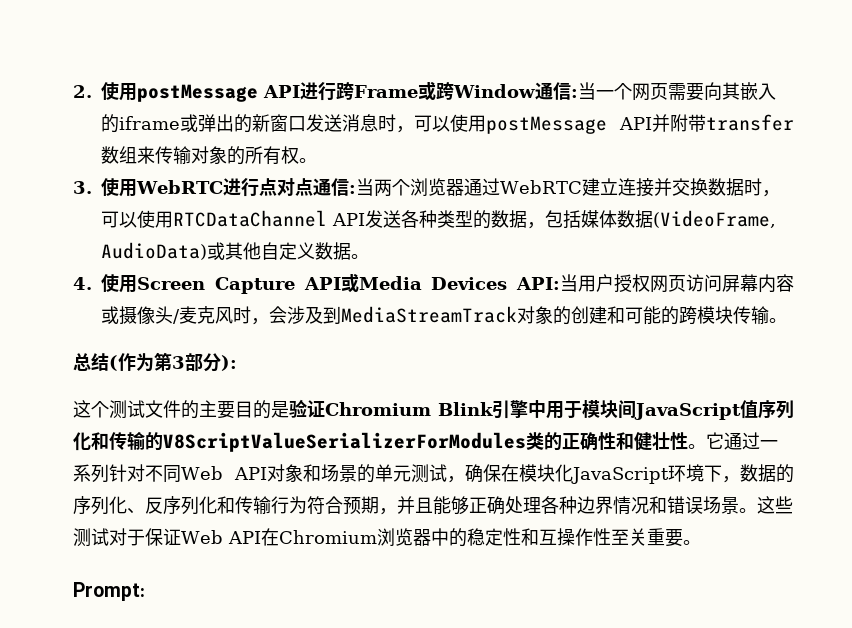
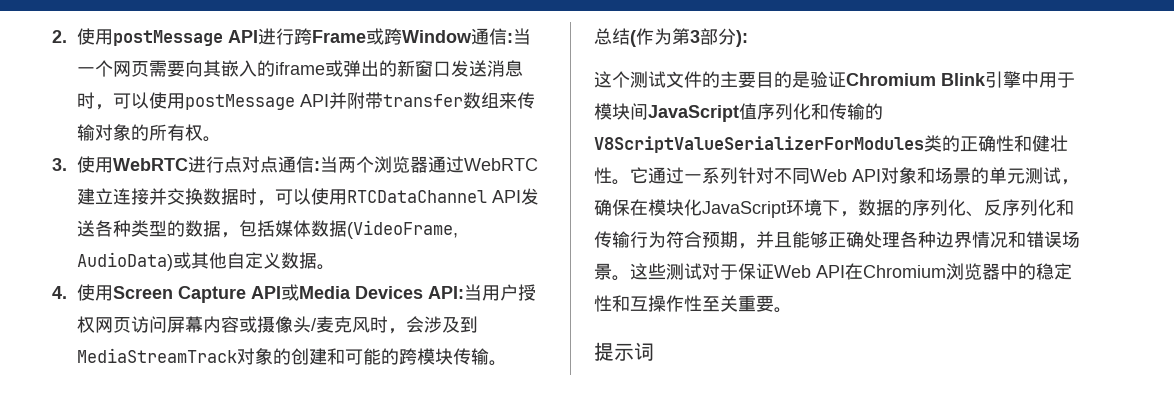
- Prompt:
+ 提示词

